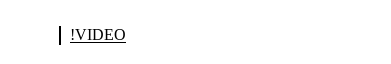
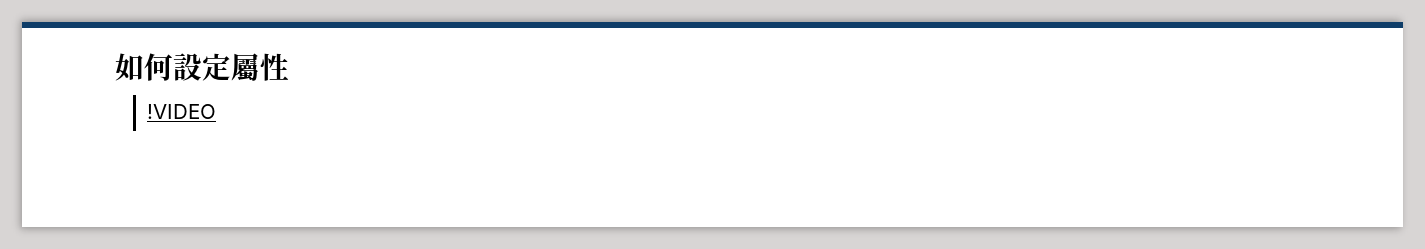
+ 如何設定屬性

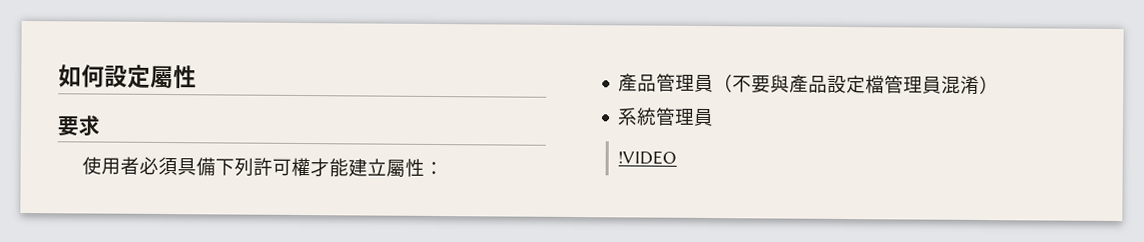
+ 要求
+ 使用者必須具備下列許可權才能建立屬性：
+ 產品管理員（不要與產品設定檔管理員混淆）
+ 系統管理員

